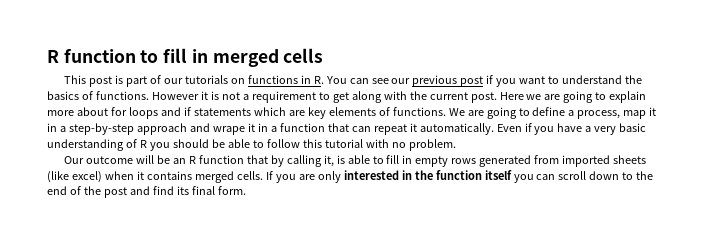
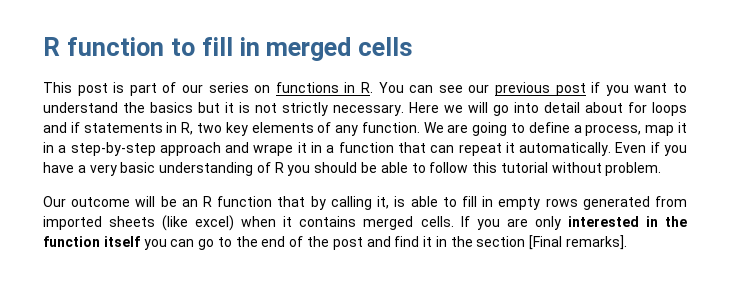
- This post is part of our tutorials on functions in R. You can see our previous post if you want to understand the basics of functions. However it is not a requirement to get along with the current post. Here we are going to explain more about for loops and if statements which are key elements of functions.
+ This post is part of our series on functions in R. You can see our previous post if you want to understand the basics but it is not strictly necessary. Here we will go into detail about for loops and if statements in R, two key elements of any function.
- Even if you have a very basic understanding of R you should be able to follow this tutorial with no problem.
+ Even if you have a very basic understanding of R you should be able to follow this tutorial without problem.
- If you are only interested in the function itself you can scroll down to the end of the post and find its final form.
+ If you are only interested in the function itself you can go to the end of the post and find it in the section [Final remarks].

